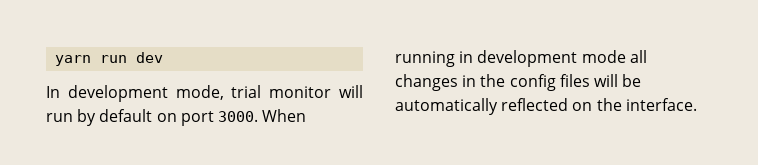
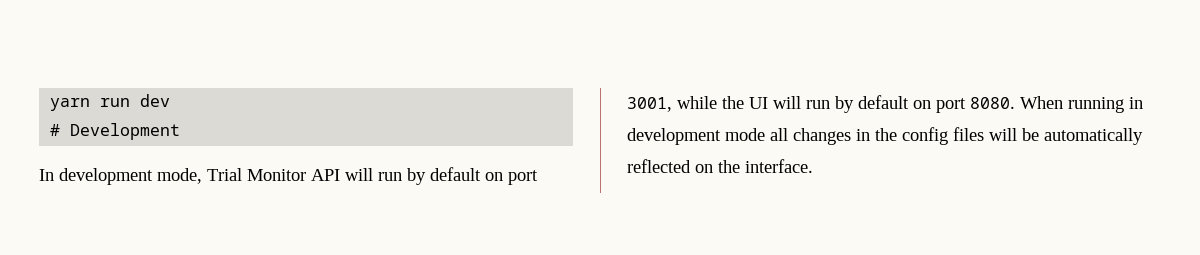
+ # Development
- In development mode, trial monitor will run by default on port 3000.
+ In development mode, Trial Monitor API will run by default on port 3001, while the UI will run by default on port 8080.

